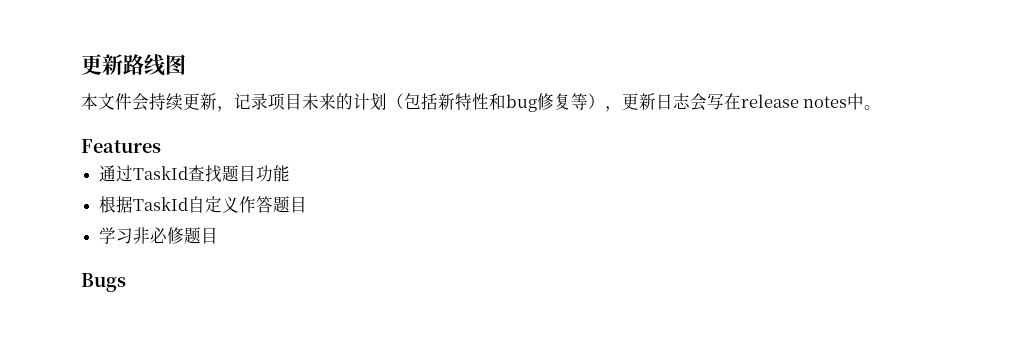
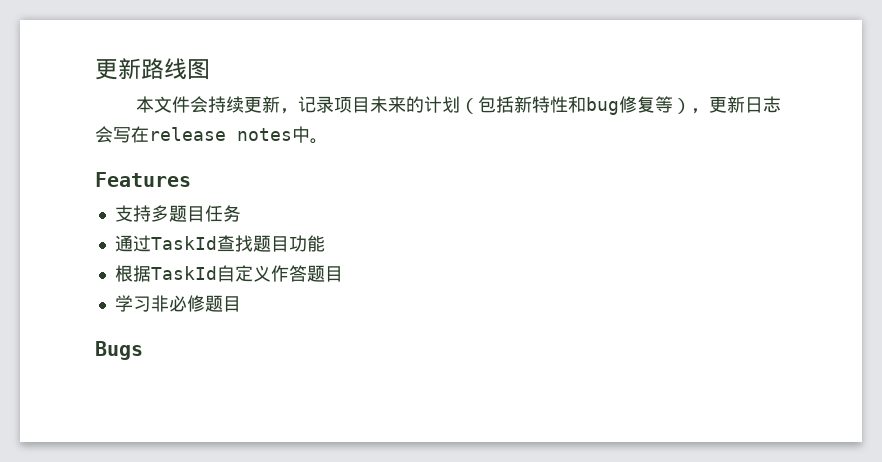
+ 支持多题目任务

